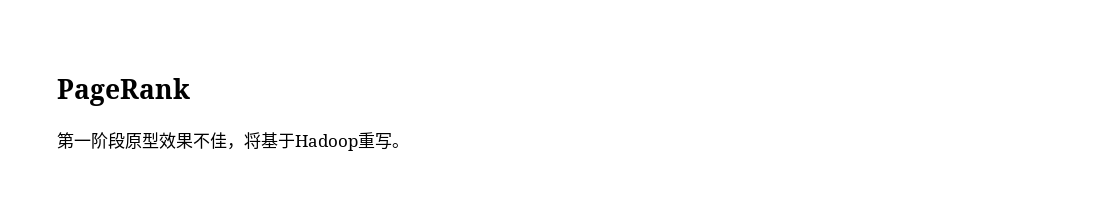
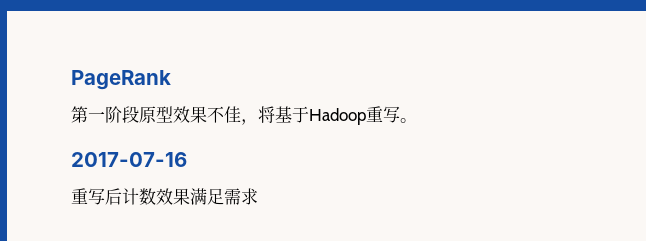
+ 2017-07-16
+ 重写后计数效果满足需求

